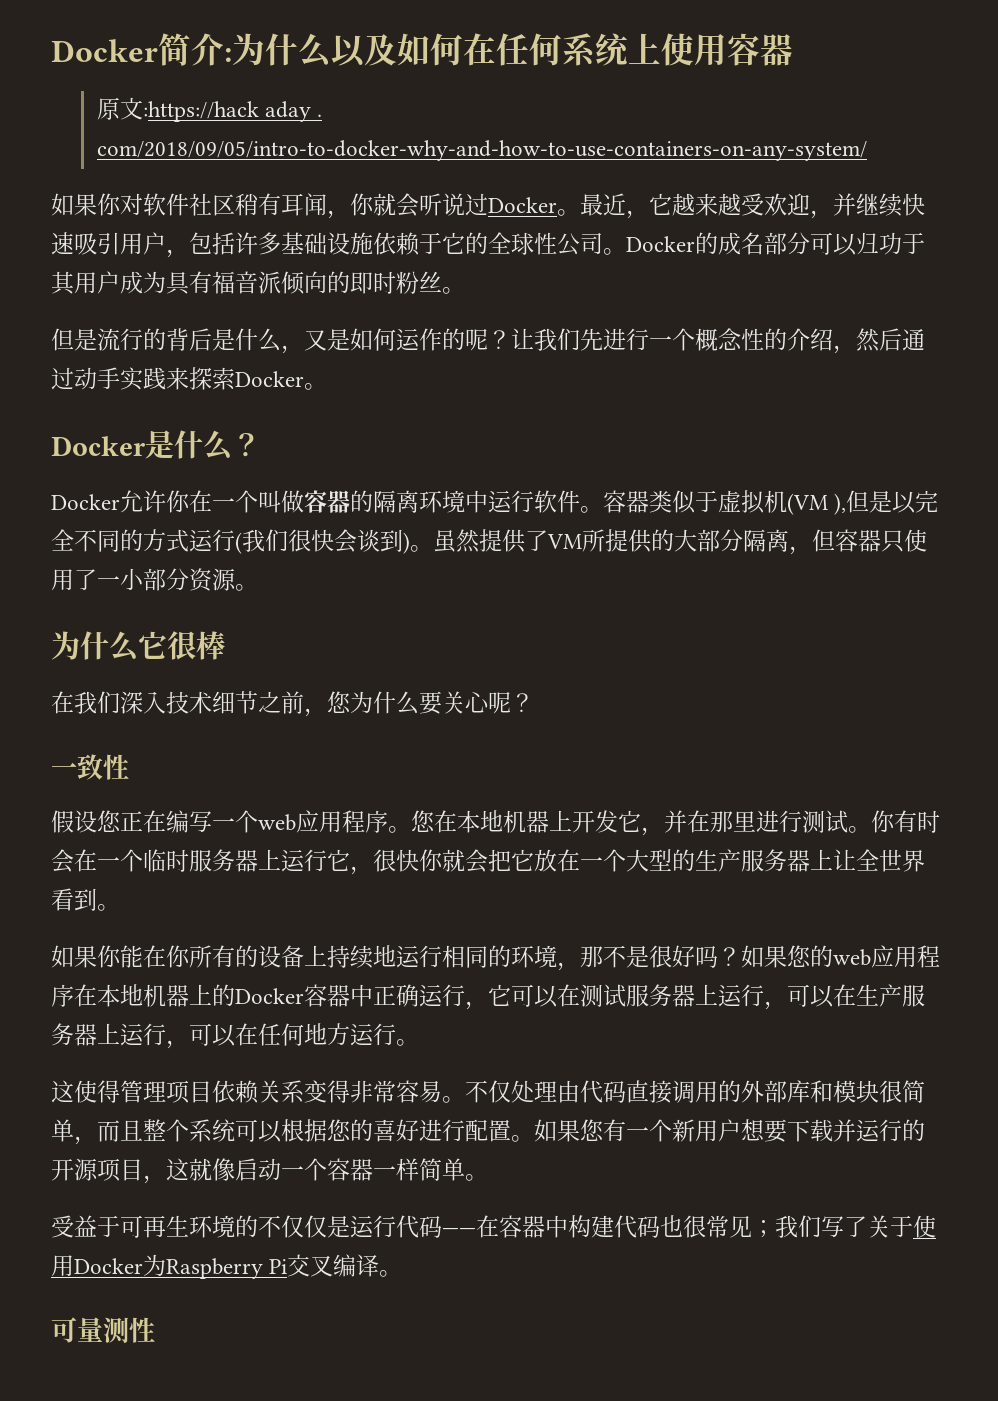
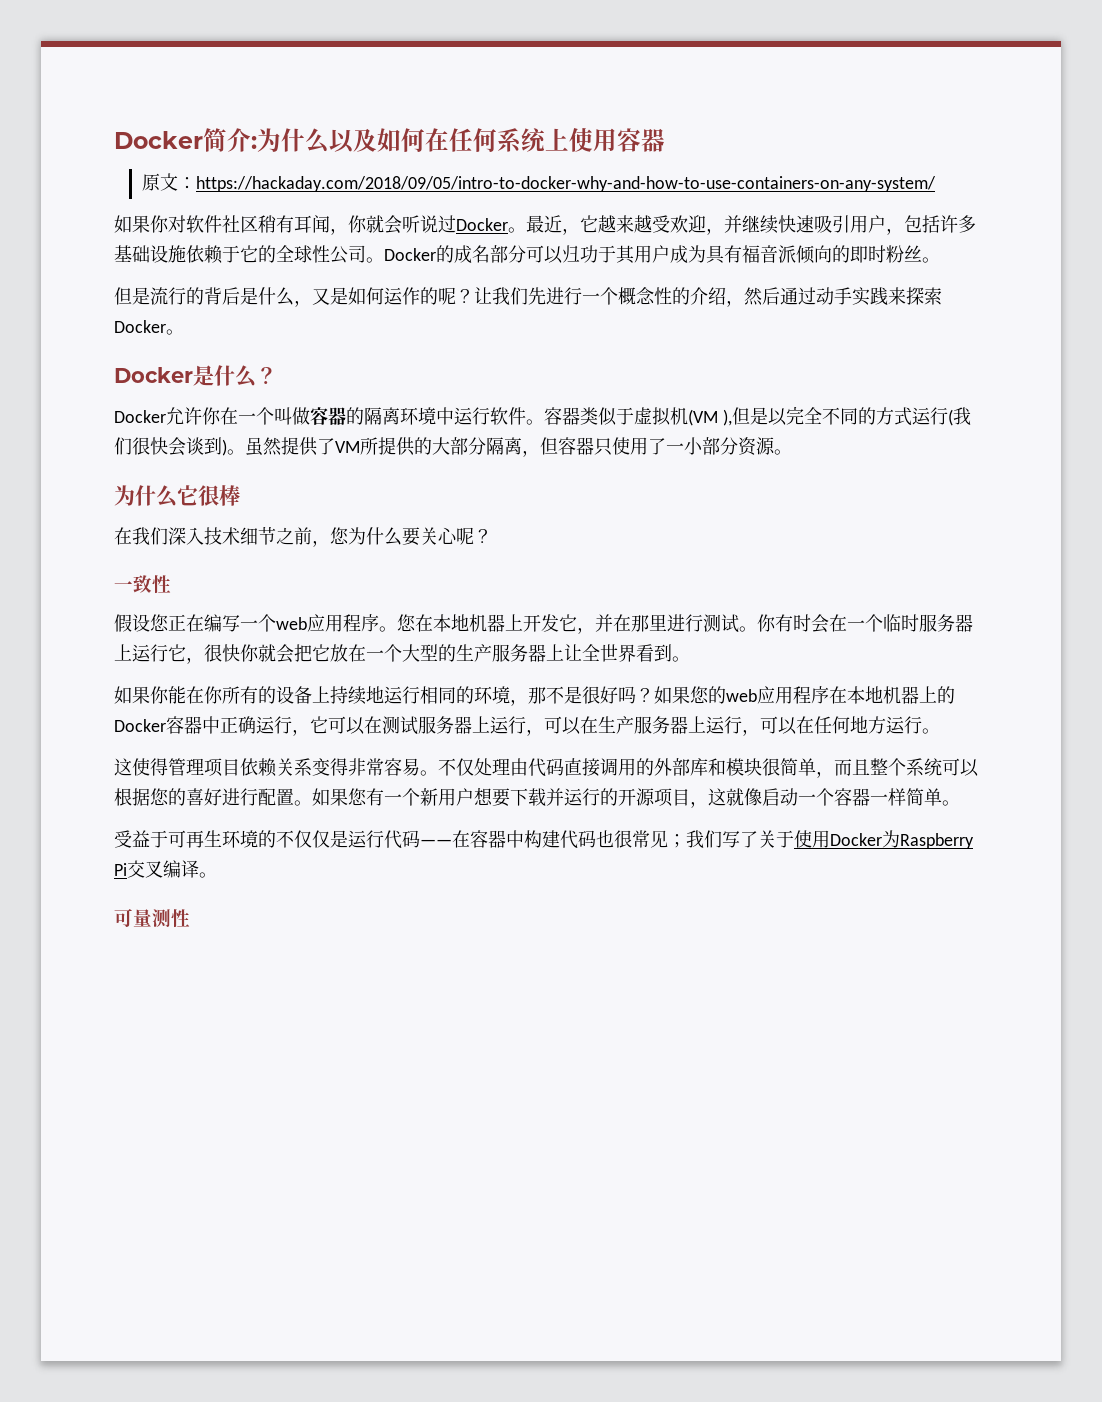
- 原文:https://hack aday . com/2018/09/05/intro-to-docker-why-and-how-to-use-containers-on-any-system/
+ 原文：https://hackaday.com/2018/09/05/intro-to-docker-why-and-how-to-use-containers-on-any-system/

